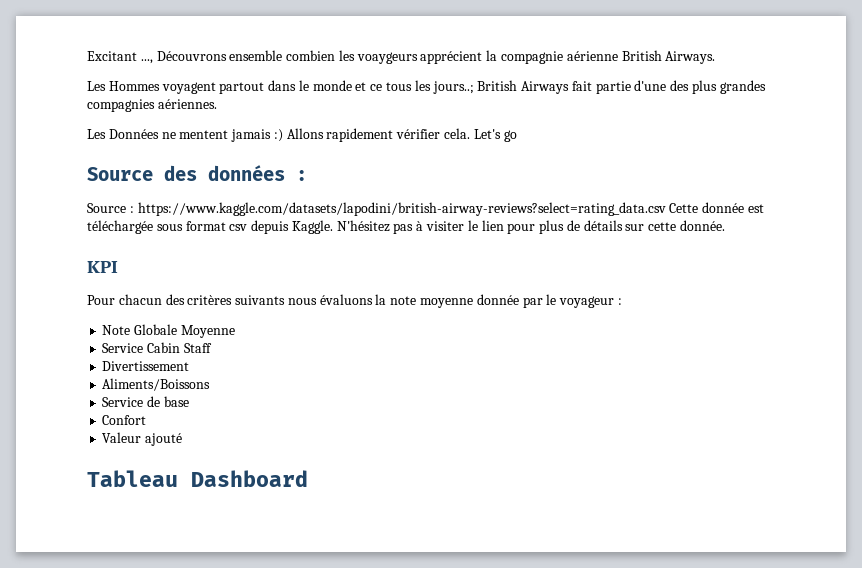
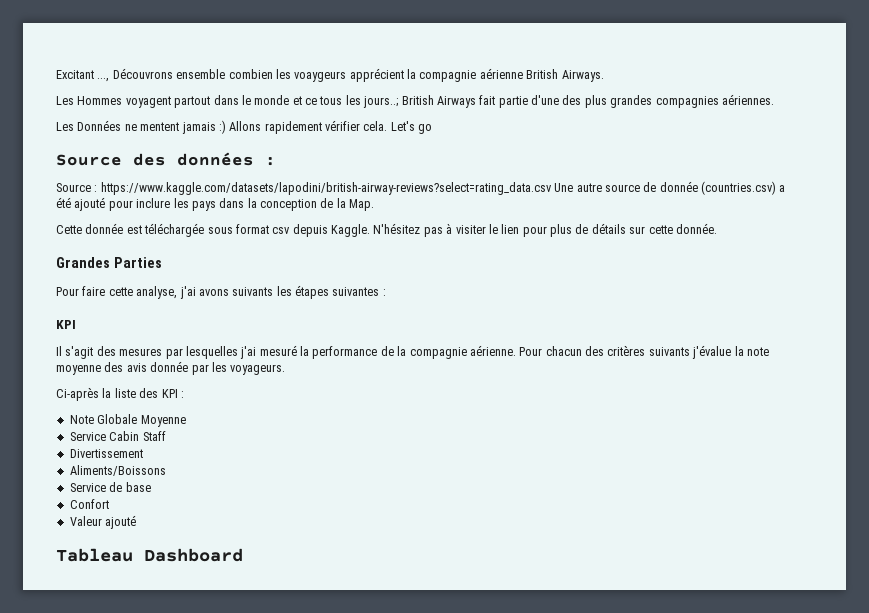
- Source : https://www.kaggle.com/datasets/lapodini/british-airway-reviews?select=rating_data.csv Cette donnée est téléchargée sous format csv depuis Kaggle.
+ Source : https://www.kaggle.com/datasets/lapodini/british-airway-reviews?select=rating_data.csv Une autre source de donnée (countries.csv) a été ajouté pour inclure les pays dans la conception de la Map.
+ Cette donnée est téléchargée sous format csv depuis Kaggle.
+ Grandes Parties
+ Pour faire cette analyse, j'ai avons suivants les étapes suivantes :
  KPI
- Pour chacun des critères suivants nous évaluons la note moyenne donnée par le voyageur :
+ Il s'agit des mesures par lesquelles j'ai mesuré la performance de la compagnie aérienne. Pour chacun des critères suivants j'évalue la note moyenne des avis donnée par les voyageurs.
+ Ci-après la liste des KPI :

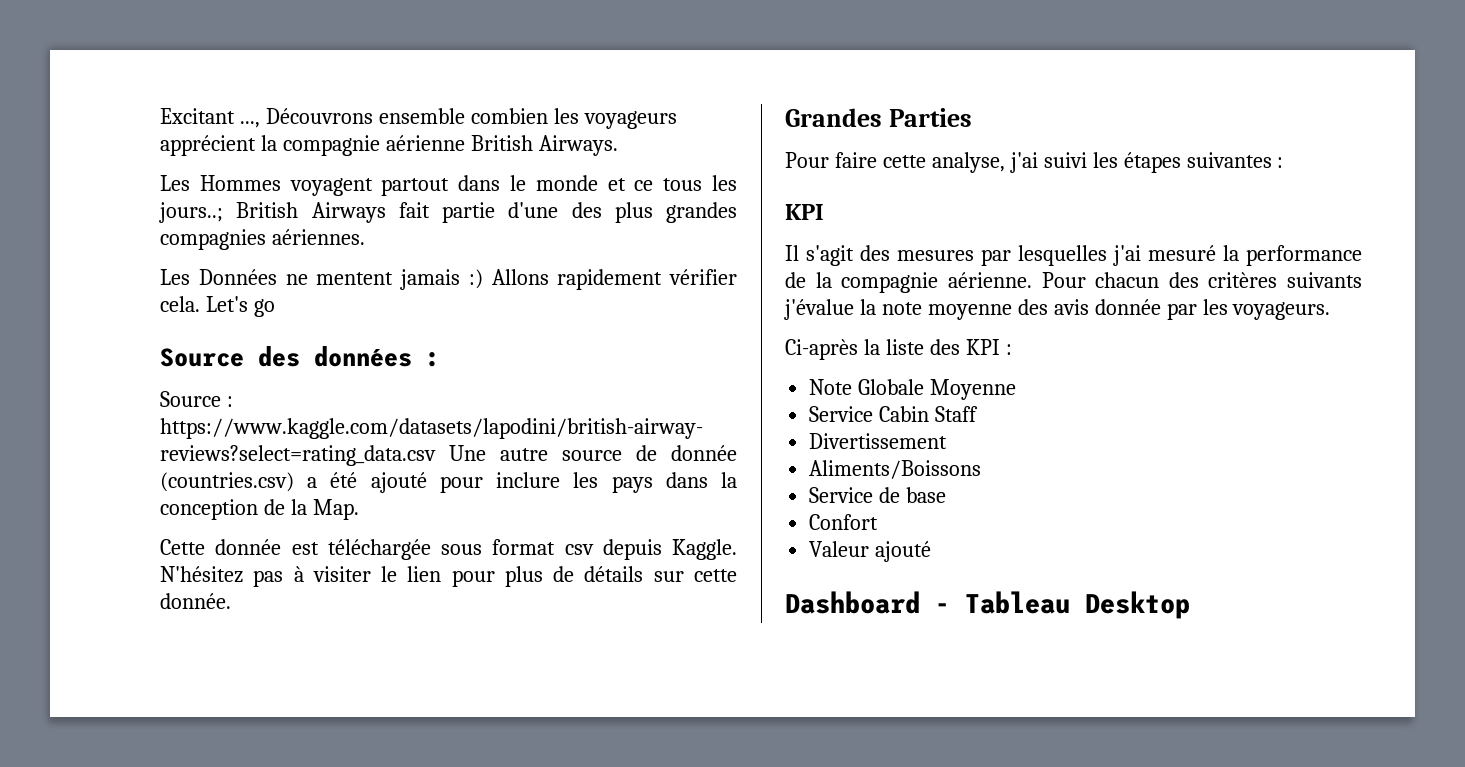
- Excitant ..., Découvrons ensemble combien les voaygeurs apprécient la compagnie aérienne British Airways.
+ Excitant ..., Découvrons ensemble combien les voyageurs apprécient la compagnie aérienne British Airways.
- Pour faire cette analyse, j'ai avons suivants les étapes suivantes :
+ Pour faire cette analyse, j'ai suivi les étapes suivantes :
- Tableau Dashboard
+ Dashboard - Tableau Desktop

